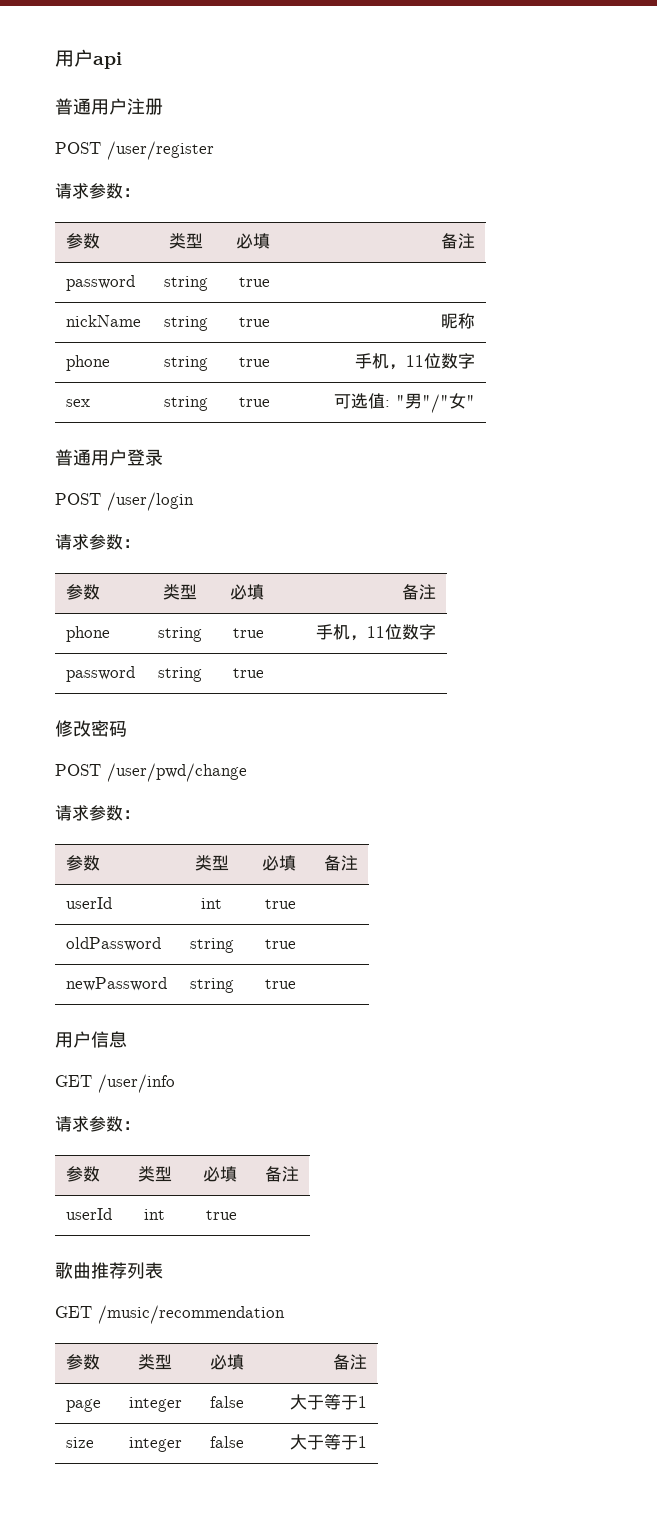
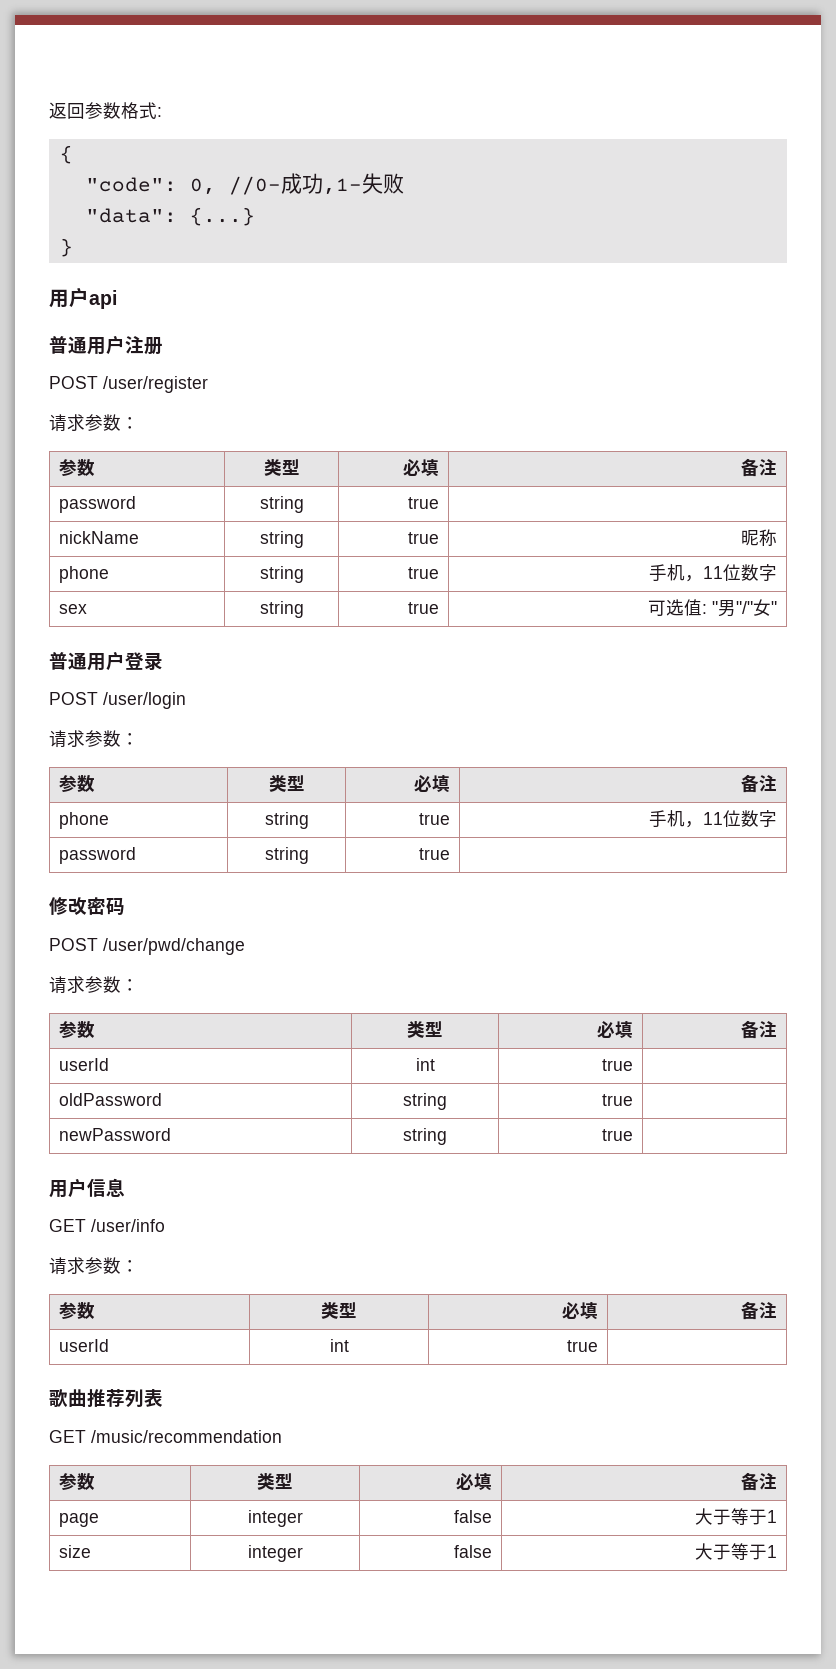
+ 返回参数格式:
+ {
+ "code": 0, //0-成功,1-失败
+ "data": {...}
+ }

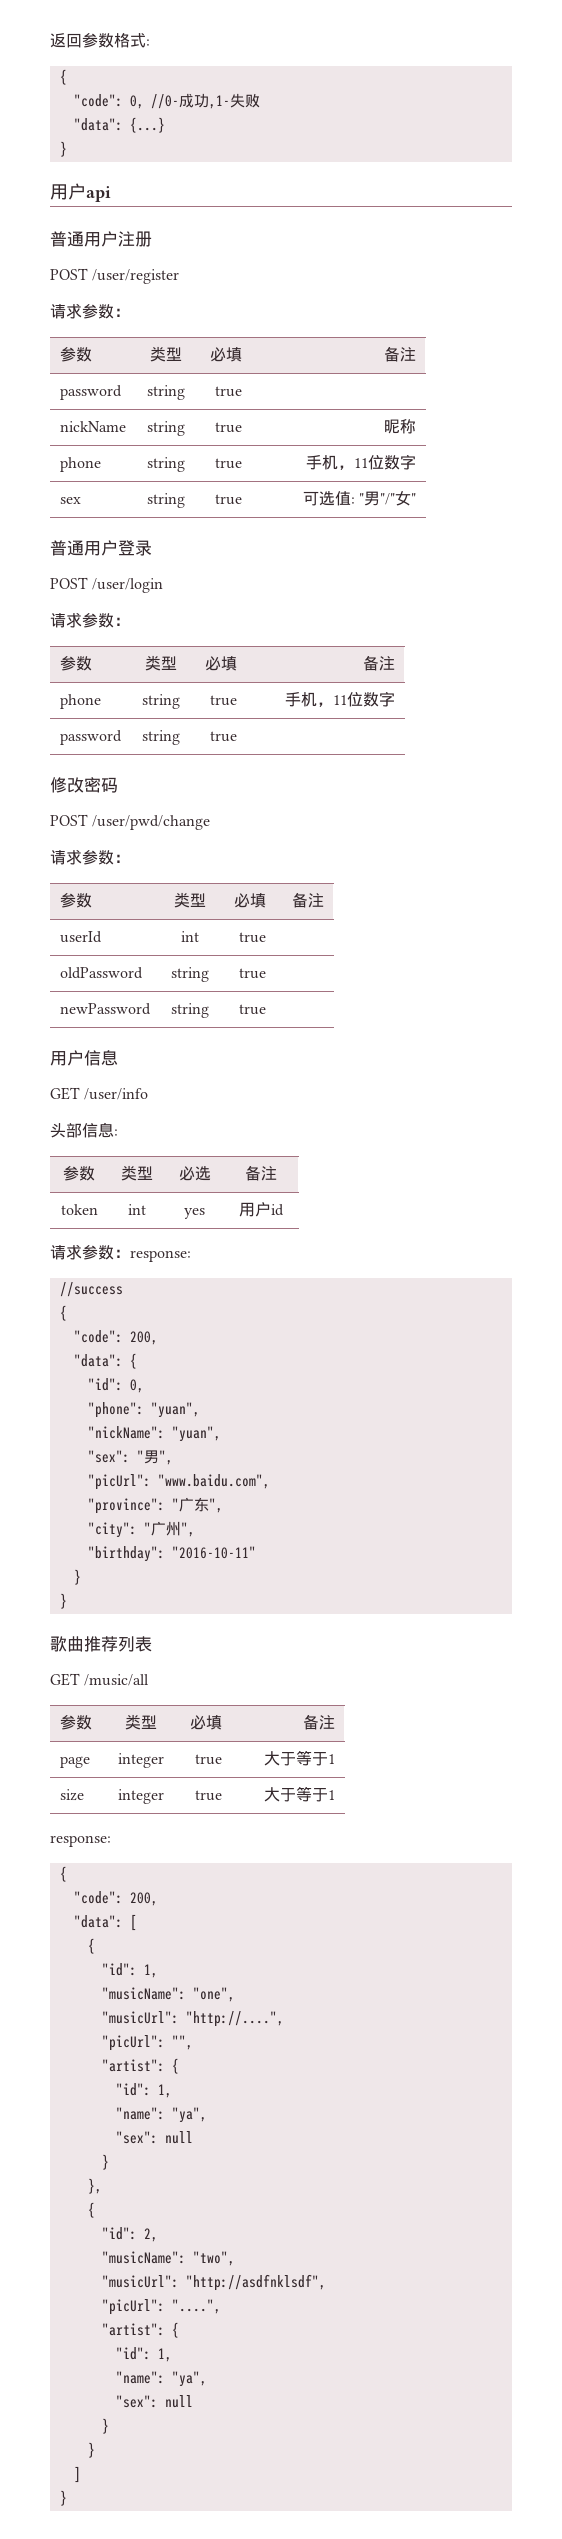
  GET /user/info
- 请求参数：
- 参数 | 类型 | 必填 | 备注
- userId | int | true |
+ 头部信息:
+ 参数 | 类型 | 必选 | 备注
+ token | int | yes | 用户id
+ 请求参数：response:
+ //success
+ {
+ "code": 200,
+ "data": {
+ "id": 0,
+ "phone": "yuan",
+ "nickName": "yuan",
+ "sex": "男",
+ "picUrl": "www.baidu.com",
+ "province": "广东",
+ "city": "广州",
+ "birthday": "2016-10-11"
+ }
+ }
- GET /music/recommendation
+ GET /music/all
- page | integer | false | 大于等于1
+ page | integer | true | 大于等于1
- size | integer | false | 大于等于1
+ size | integer | true | 大于等于1
+ response:
+ {
+ "code": 200,
+ "data": [
+ {
+ "id": 1,
+ "musicName": "one",
+ "musicUrl": "http://....",
+ "picUrl": "",
+ "artist": {
+ "id": 1,
+ "name": "ya",
+ "sex": null
+ }
+ },
+ {
+ "id": 2,
+ "musicName": "two",
+ "musicUrl": "http://asdfnklsdf",
+ "picUrl": "....",
+ "artist": {
+ "id": 1,
+ "name": "ya",
+ "sex": null
+ }
+ }
+ ]
+ }

